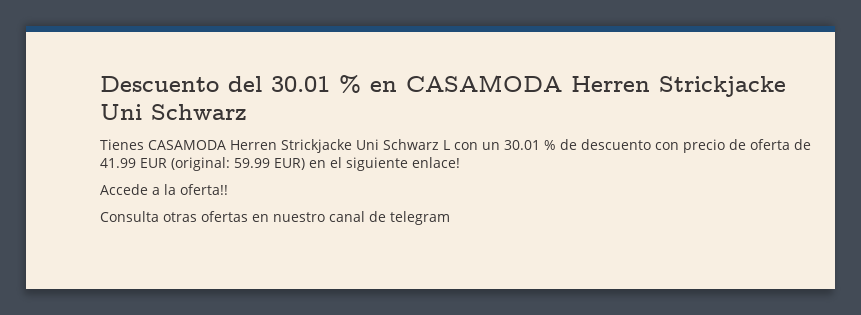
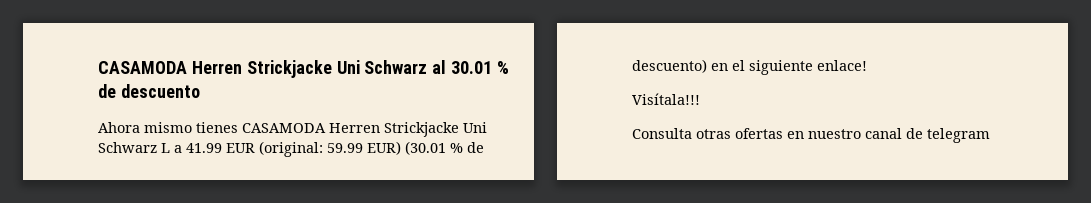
- Descuento del 30.01 % en CASAMODA Herren Strickjacke Uni Schwarz
- Tienes CASAMODA Herren Strickjacke Uni Schwarz L con un 30.01 % de descuento con precio de oferta de 41.99 EUR (original: 59.99 EUR) en el siguiente enlace!
+ CASAMODA Herren Strickjacke Uni Schwarz al 30.01 % de descuento
+ Ahora mismo tienes CASAMODA Herren Strickjacke Uni Schwarz L a 41.99 EUR (original: 59.99 EUR) (30.01 % de descuento) en el siguiente enlace!
- Accede a la oferta!!
+ Visítala!!!

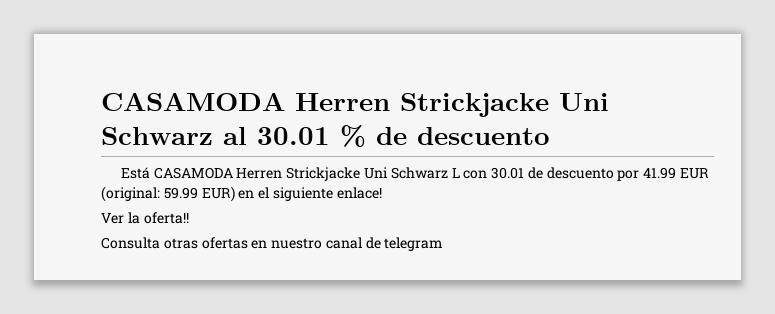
- Ahora mismo tienes CASAMODA Herren Strickjacke Uni Schwarz L a 41.99 EUR (original: 59.99 EUR) (30.01 % de descuento) en el siguiente enlace!
+ Está CASAMODA Herren Strickjacke Uni Schwarz L con 30.01 de descuento por 41.99 EUR (original: 59.99 EUR) en el siguiente enlace!
- Visítala!!!
+ Ver la oferta!!

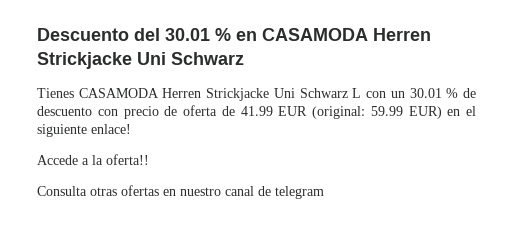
- CASAMODA Herren Strickjacke Uni Schwarz al 30.01 % de descuento
- Está CASAMODA Herren Strickjacke Uni Schwarz L con 30.01 de descuento por 41.99 EUR (original: 59.99 EUR) en el siguiente enlace!
+ Descuento del 30.01 % en CASAMODA Herren Strickjacke Uni Schwarz
+ Tienes CASAMODA Herren Strickjacke Uni Schwarz L con un 30.01 % de descuento con precio de oferta de 41.99 EUR (original: 59.99 EUR) en el siguiente enlace!
- Ver la oferta!!
+ Accede a la oferta!!

